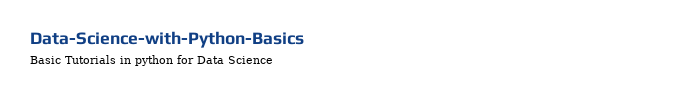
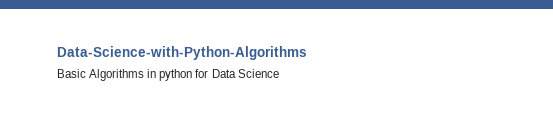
- Data-Science-with-Python-Basics
+ Data-Science-with-Python-Algorithms
- Basic Tutorials in python for Data Science
+ Basic Algorithms in python for Data Science

